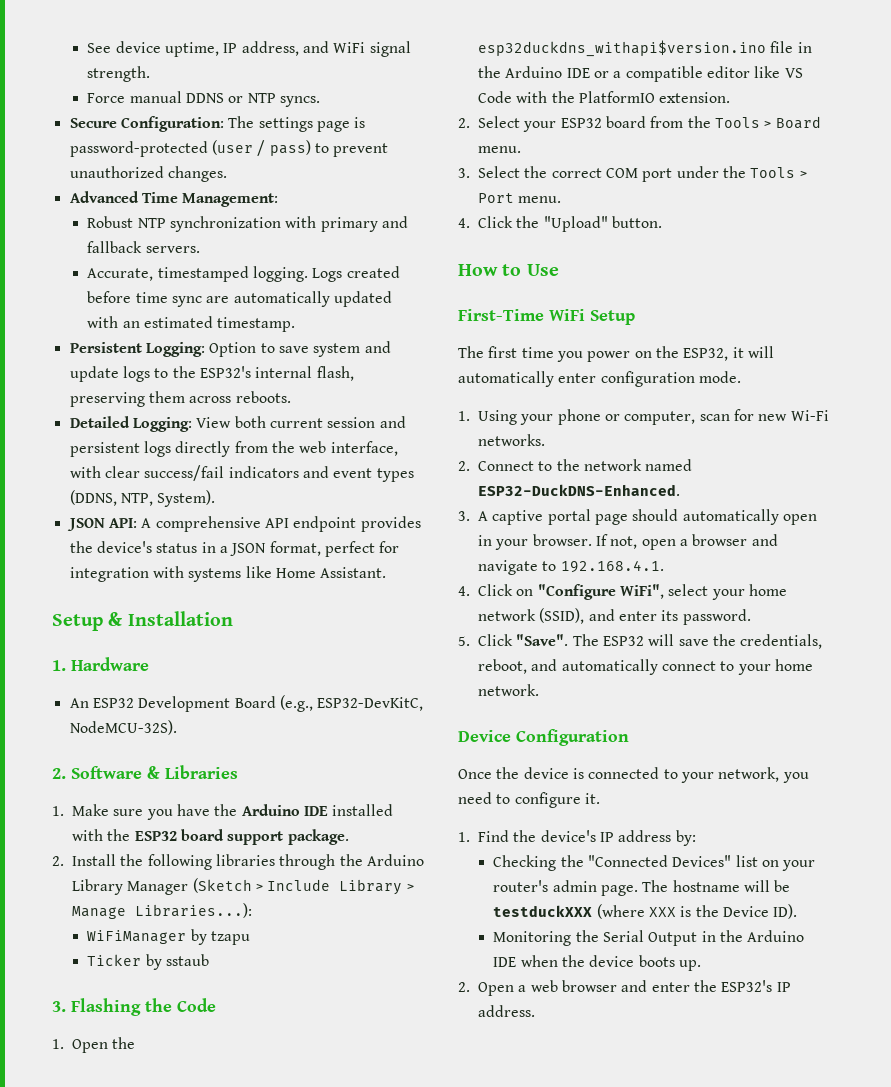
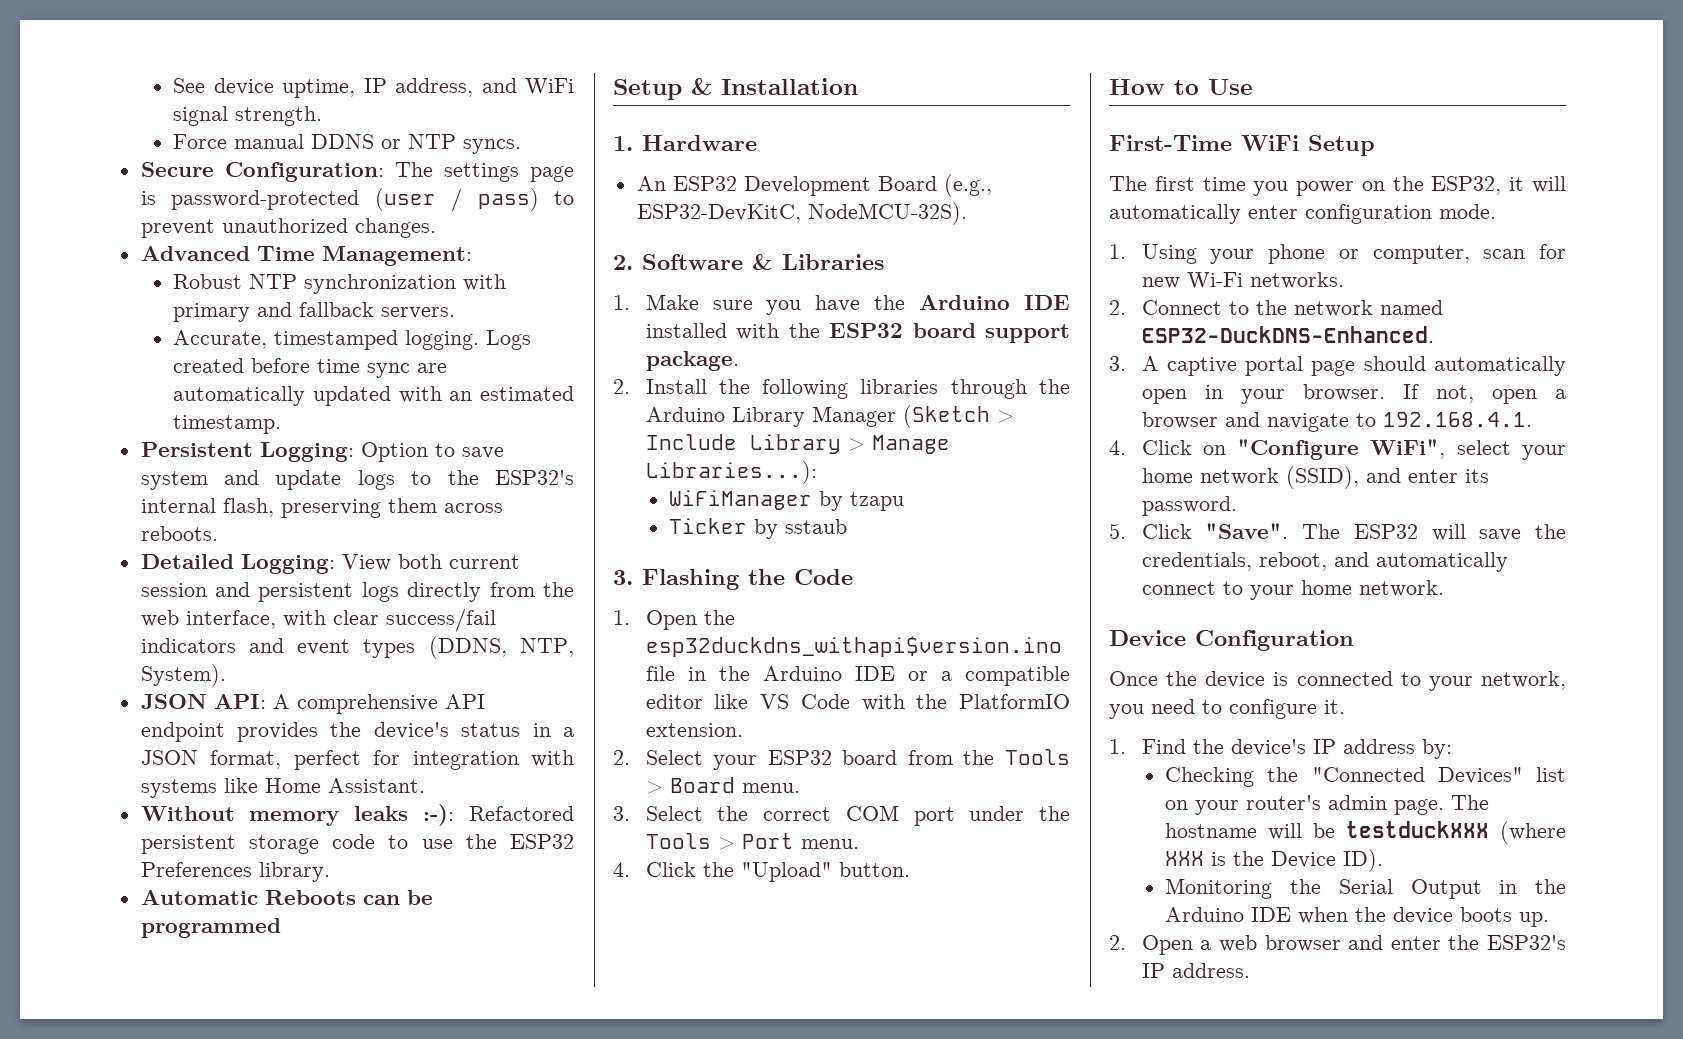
+ Without memory leaks :-): Refactored persistent storage code to use the ESP32 Preferences library.
+ Automatic Reboots can be programmed

